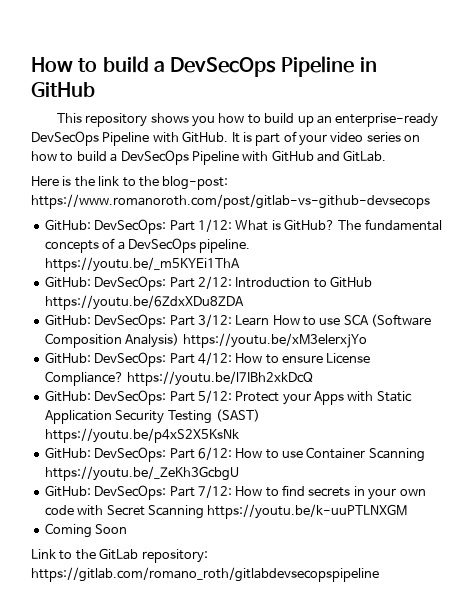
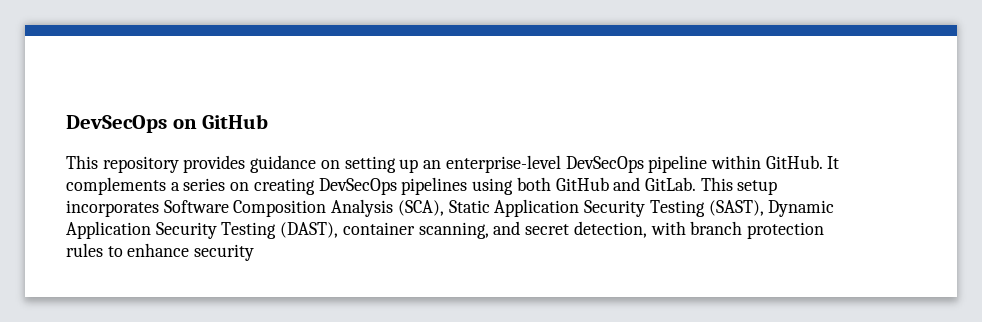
- How to build a DevSecOps Pipeline in GitHub
- This repository shows you how to build up an enterprise-ready DevSecOps Pipeline with GitHub. It is part of your video series on how to build a DevSecOps Pipeline with GitHub and GitLab.
- Here is the link to the blog-post: https://www.romanoroth.com/post/gitlab-vs-github-devsecops
- GitHub: DevSecOps: Part 1/12: What is GitHub? The fundamental concepts of a DevSecOps pipeline. https://youtu.be/_m5KYEi1ThA
- GitHub: DevSecOps: Part 2/12: Introduction to GitHub https://youtu.be/6ZdxXDu8ZDA
- GitHub: DevSecOps: Part 3/12: Learn How to use SCA (Software Composition Analysis) https://youtu.be/xM3elerxjYo
- GitHub: DevSecOps: Part 4/12: How to ensure License Compliance? https://youtu.be/l7IBh2xkDcQ
- GitHub: DevSecOps: Part 5/12: Protect your Apps with Static Application Security Testing (SAST) https://youtu.be/p4xS2X5KsNk
- GitHub: DevSecOps: Part 6/12: How to use Container Scanning https://youtu.be/_ZeKh3GcbgU
- GitHub: DevSecOps: Part 7/12: How to find secrets in your own code with Secret Scanning https://youtu.be/k-uuPTLNXGM
- Coming Soon
- Link to the GitLab repository: https://gitlab.com/romano_roth/gitlabdevsecopspipeline
+ DevSecOps on GitHub
+ This repository provides guidance on setting up an enterprise-level DevSecOps pipeline within GitHub. It complements a series on creating DevSecOps pipelines using both GitHub and GitLab. This setup incorporates Software Composition Analysis (SCA), Static Application Security Testing (SAST), Dynamic Application Security Testing (DAST), container scanning, and secret detection, with branch protection rules to enhance security

